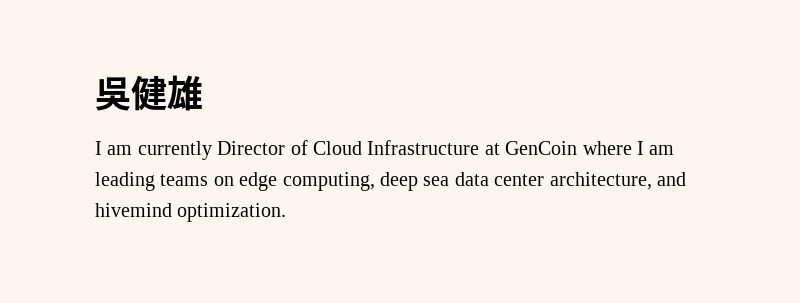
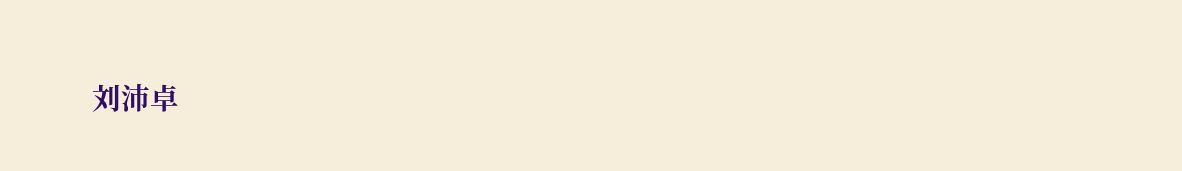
- 吳健雄
- I am currently Director of Cloud Infrastructure at GenCoin where I am leading teams on edge computing, deep sea data center architecture, and hivemind optimization.
+ 刘沛卓

